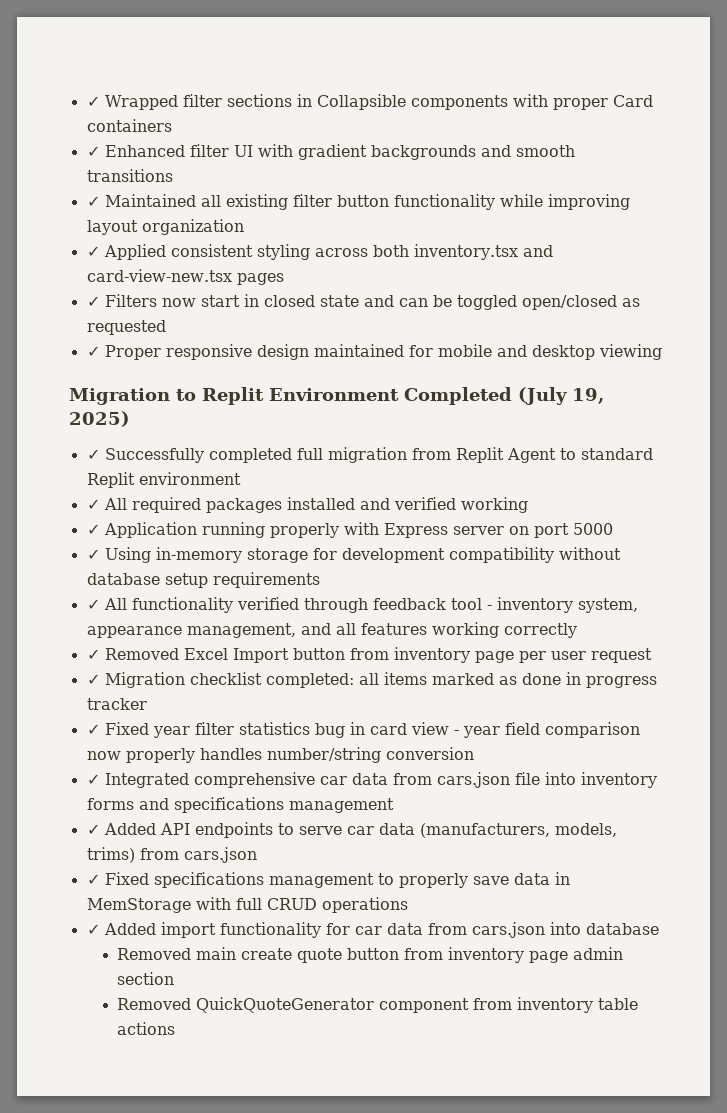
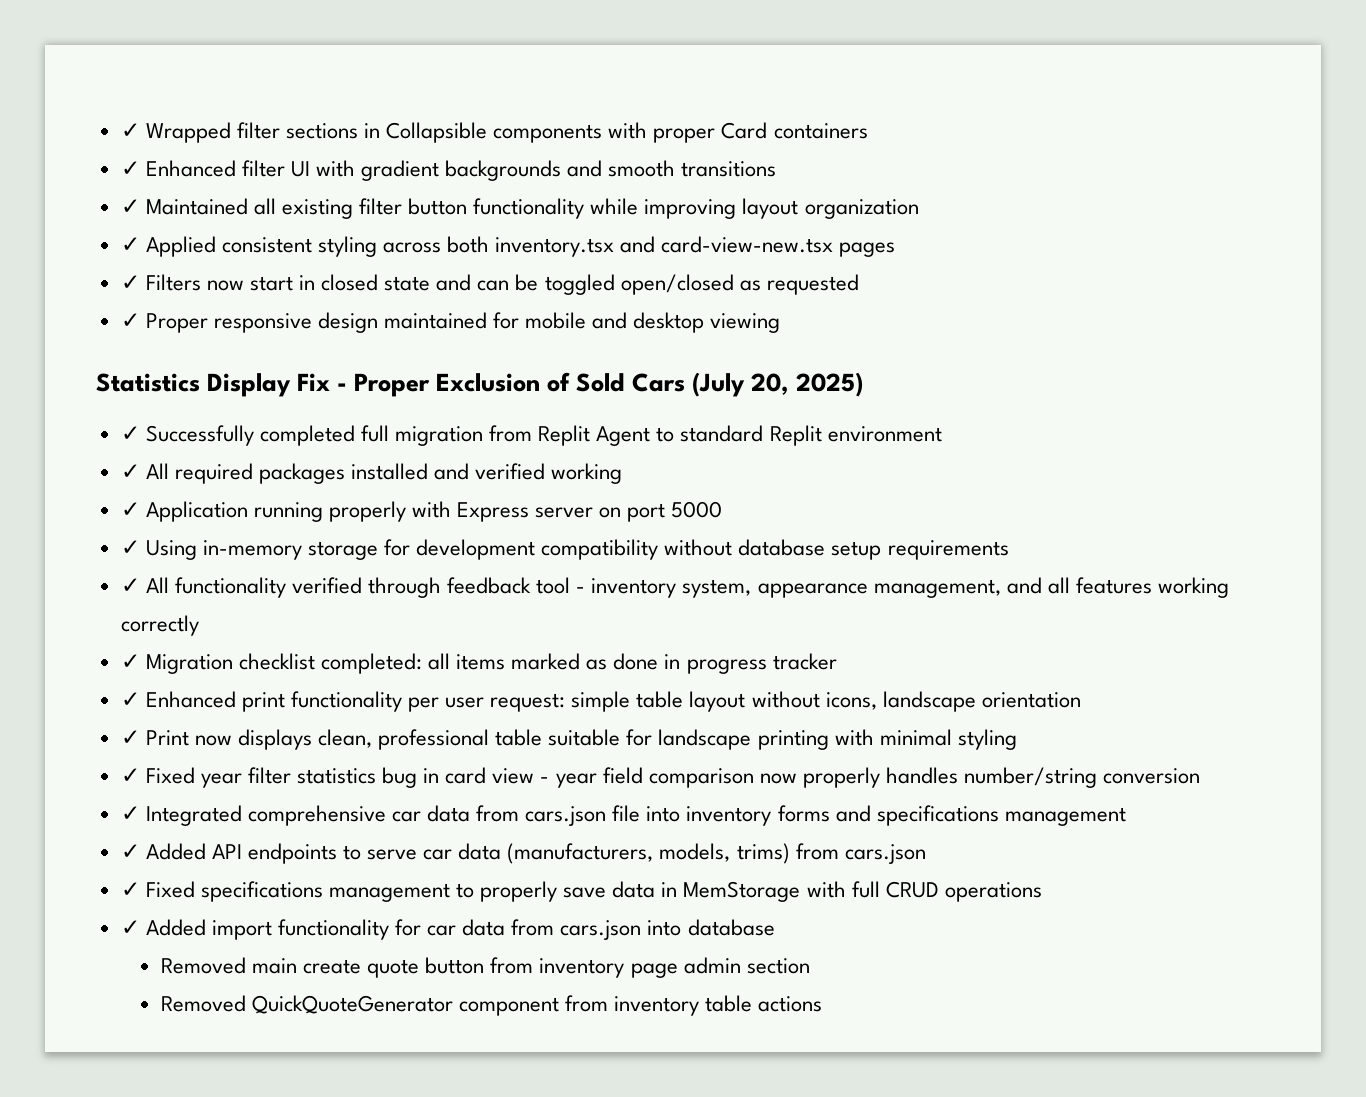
- Migration to Replit Environment Completed (July 19, 2025)
+ Statistics Display Fix - Proper Exclusion of Sold Cars (July 20, 2025)
- ✓ Removed Excel Import button from inventory page per user request
+ ✓ Enhanced print functionality per user request: simple table layout without icons, landscape orientation
+ ✓ Print now displays clean, professional table suitable for landscape printing with minimal styling

